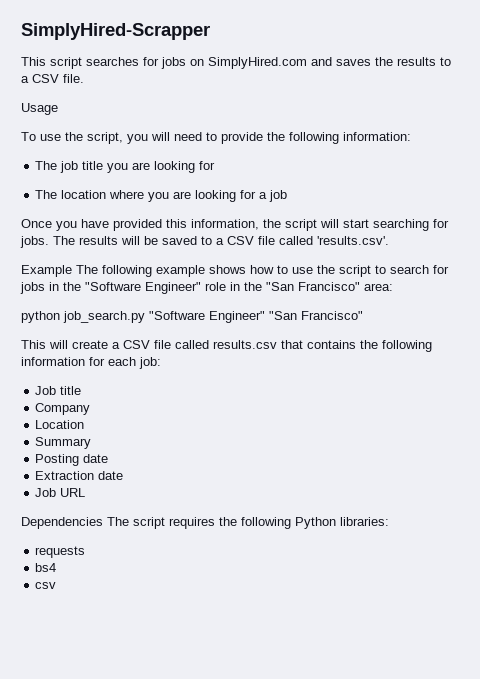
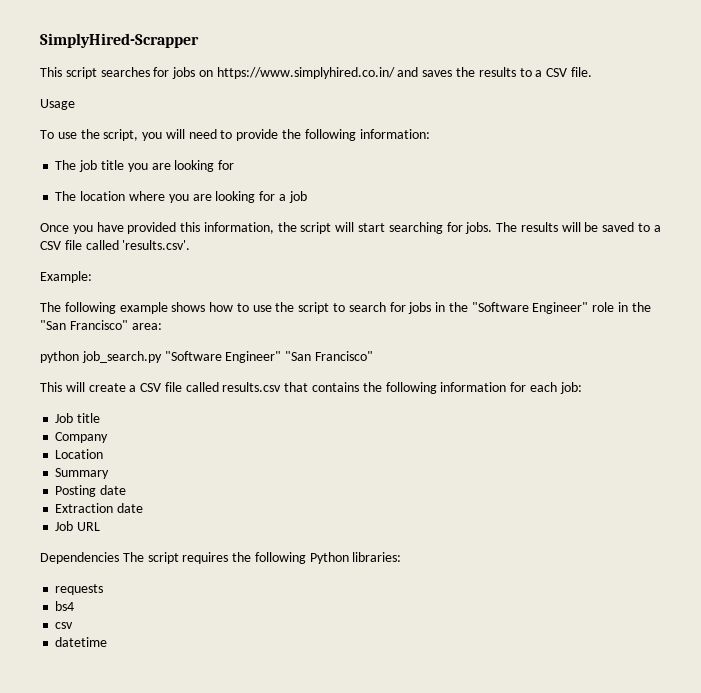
- This script searches for jobs on SimplyHired.com and saves the results to a CSV file.
+ This script searches for jobs on https://www.simplyhired.co.in/ and saves the results to a CSV file.
- Example The following example shows how to use the script to search for jobs in the "Software Engineer" role in the "San Francisco" area:
+ Example:
+ The following example shows how to use the script to search for jobs in the "Software Engineer" role in the "San Francisco" area:
+ datetime

